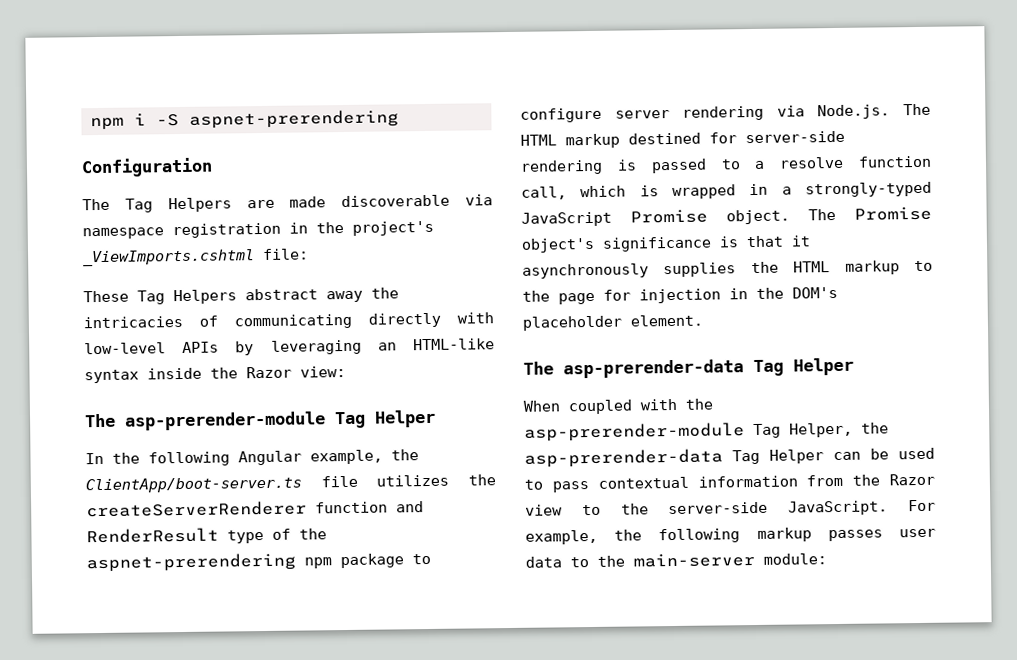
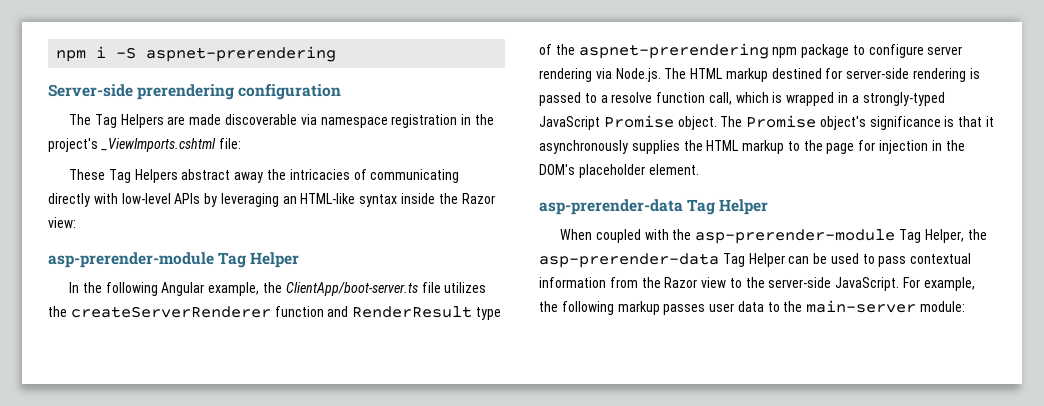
- Configuration
+ Server-side prerendering configuration
- The asp-prerender-module Tag Helper
+ asp-prerender-module Tag Helper
  The Promise object's significance is that it asynchronously supplies the HTML markup to the page for injection in the DOM's placeholder element.
- The asp-prerender-data Tag Helper
+ asp-prerender-data Tag Helper

